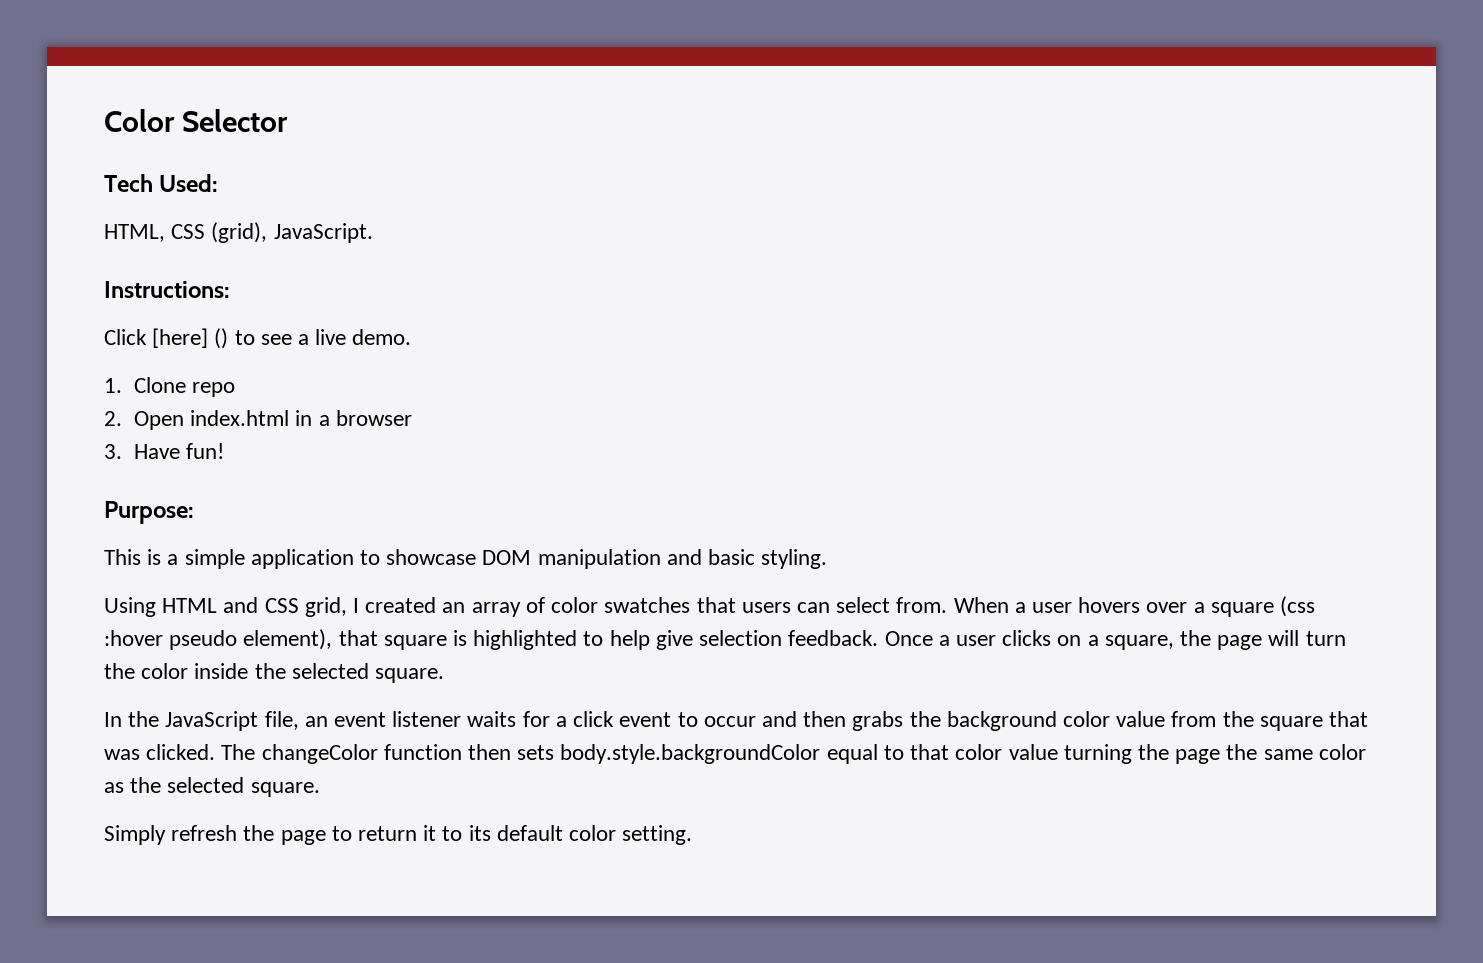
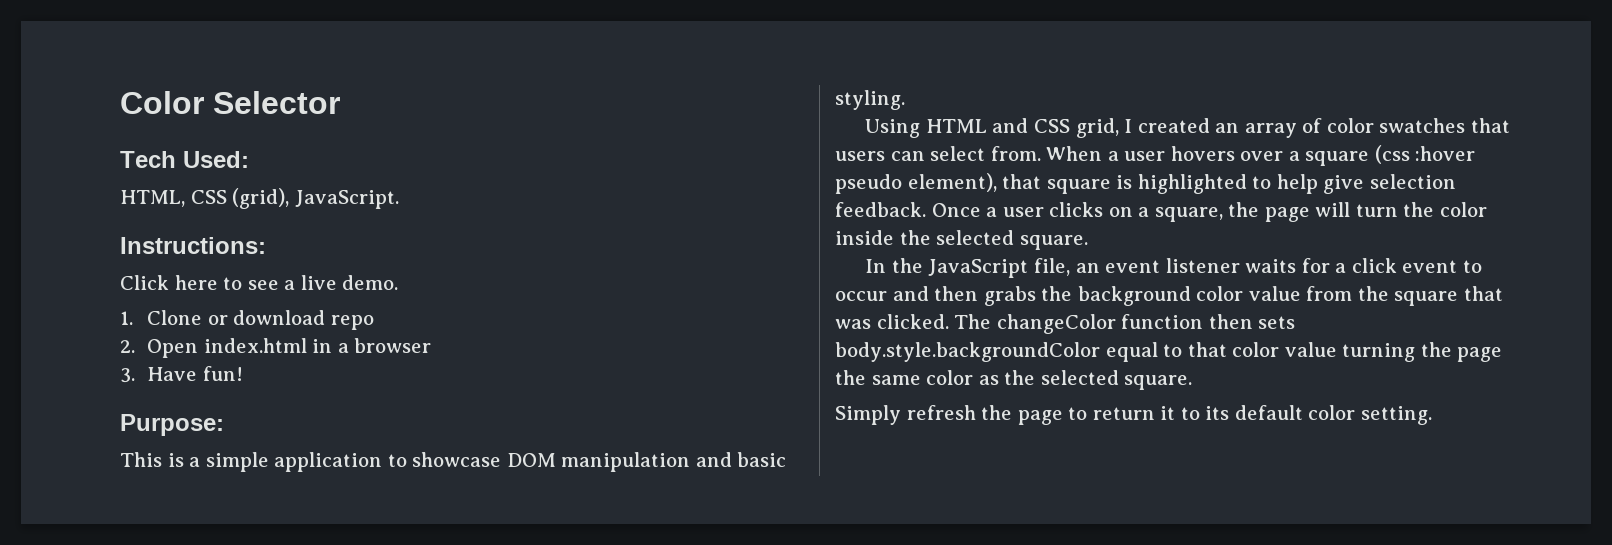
- Click [here] () to see a live demo.
+ Click here to see a live demo.
- 1. Clone repo
+ 1. Clone or download repo

